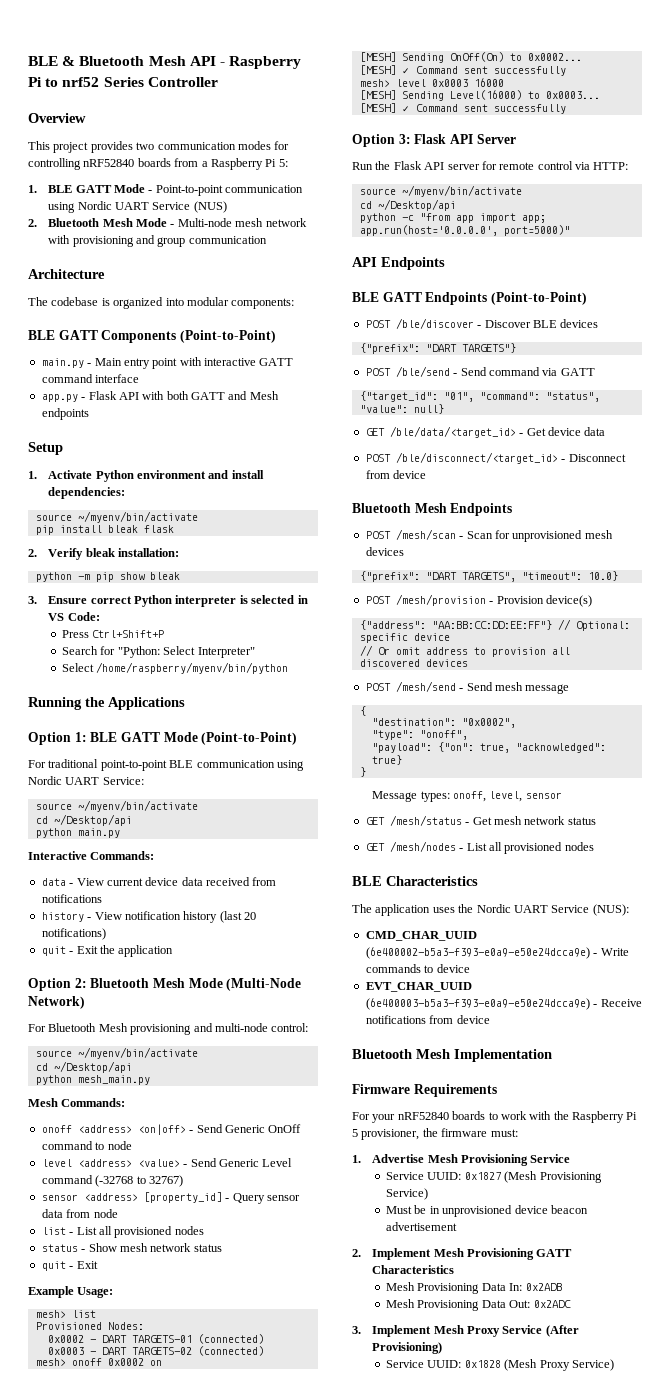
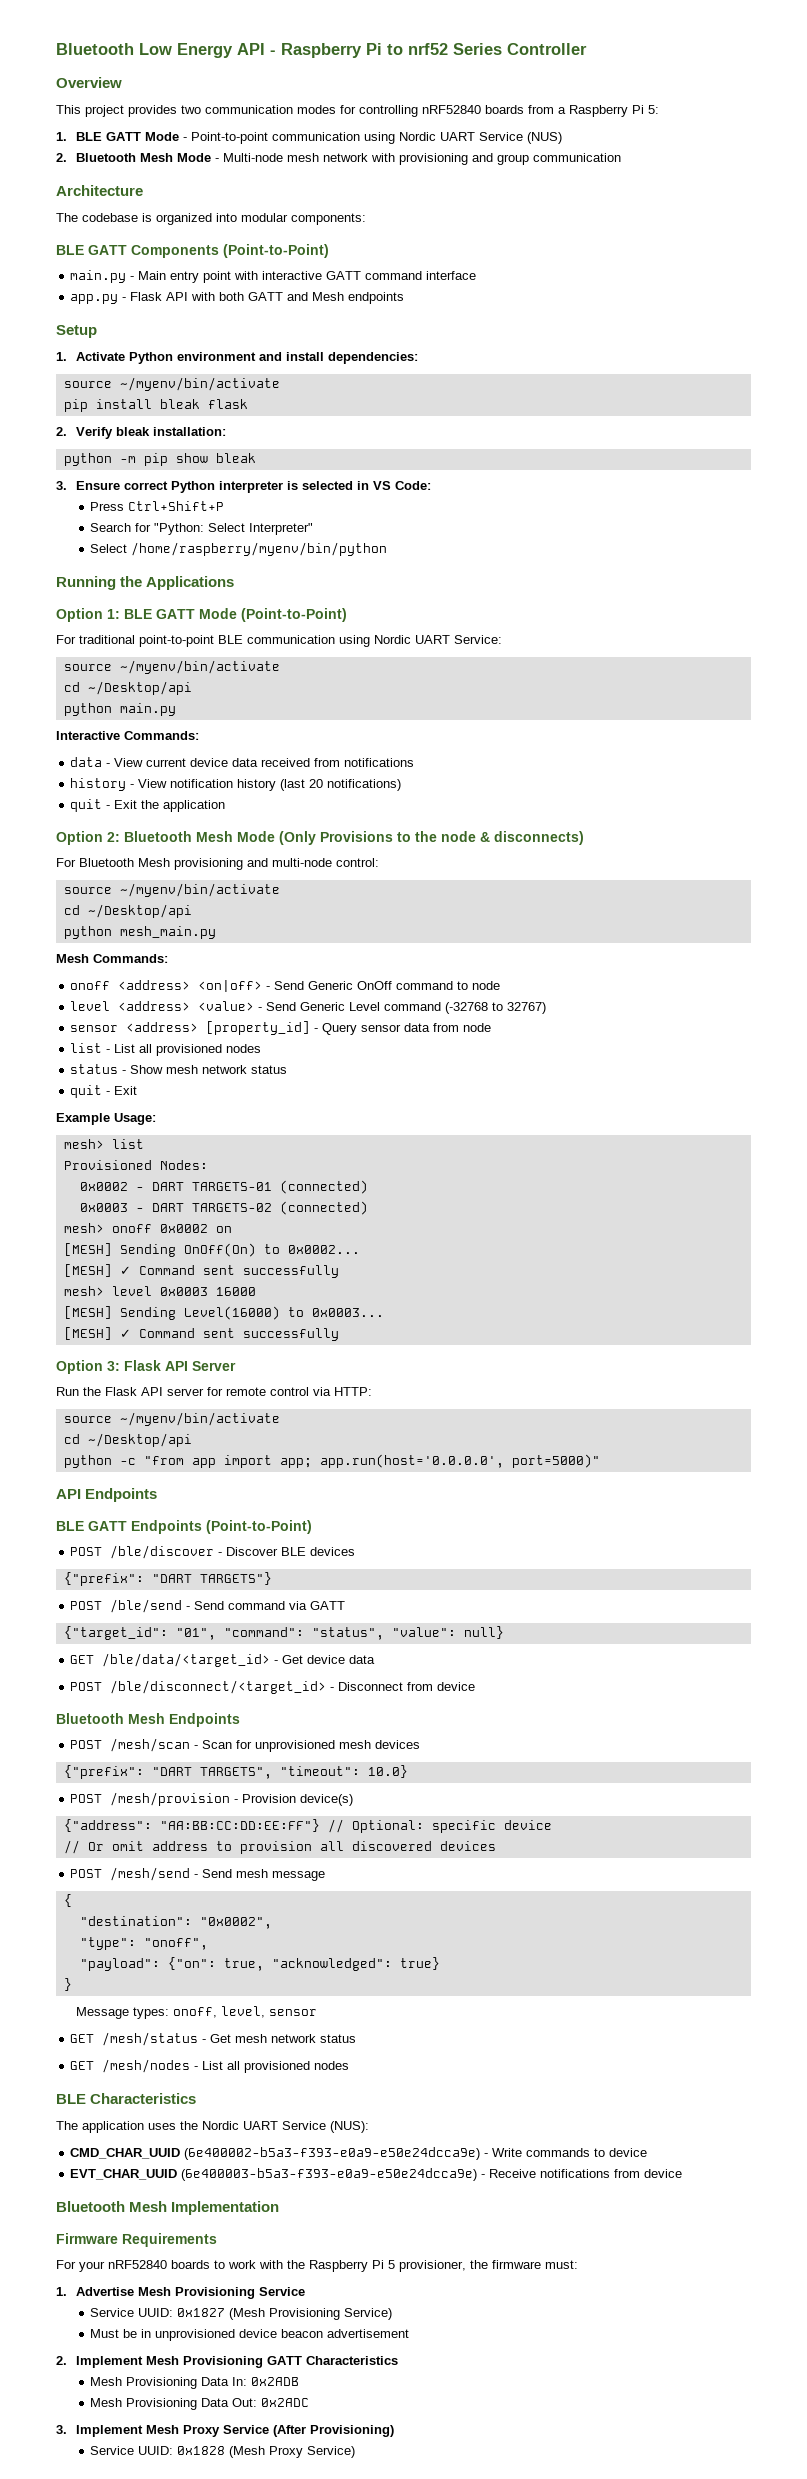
- BLE & Bluetooth Mesh API - Raspberry Pi to nrf52 Series Controller
+ Bluetooth Low Energy API - Raspberry Pi to nrf52 Series Controller
- Option 2: Bluetooth Mesh Mode (Multi-Node Network)
+ Option 2: Bluetooth Mesh Mode (Only Provisions to the node & disconnects)

